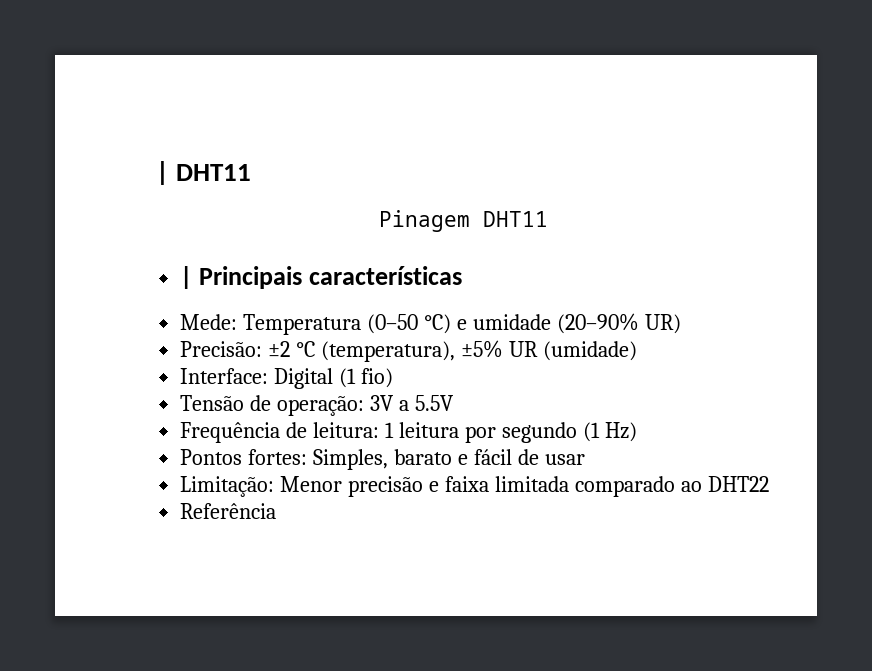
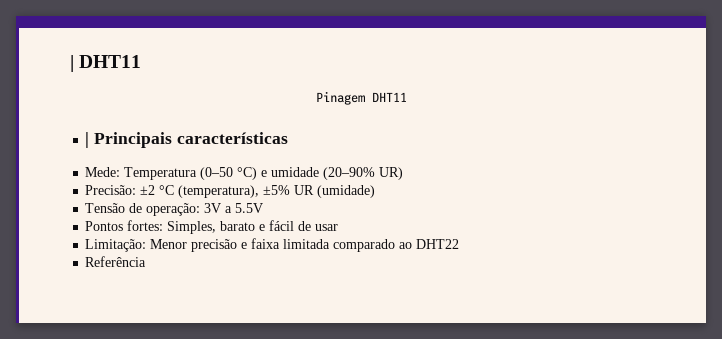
- Interface: Digital (1 fio)
- Frequência de leitura: 1 leitura por segundo (1 Hz)

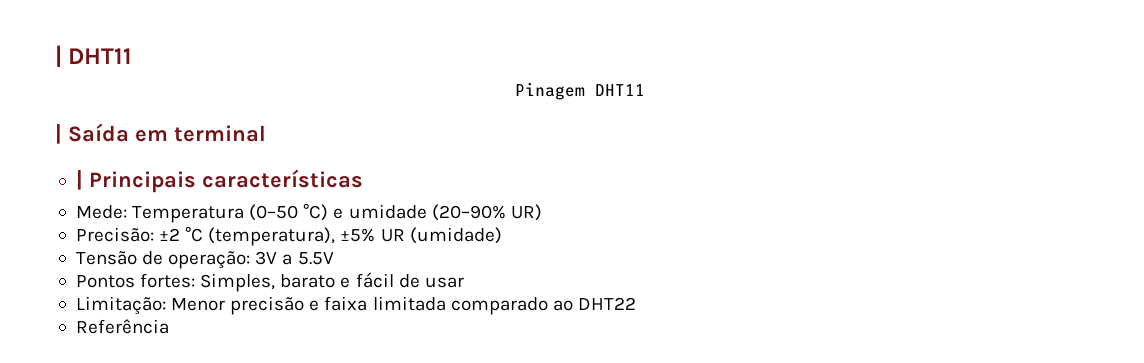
+ | Saída em terminal

